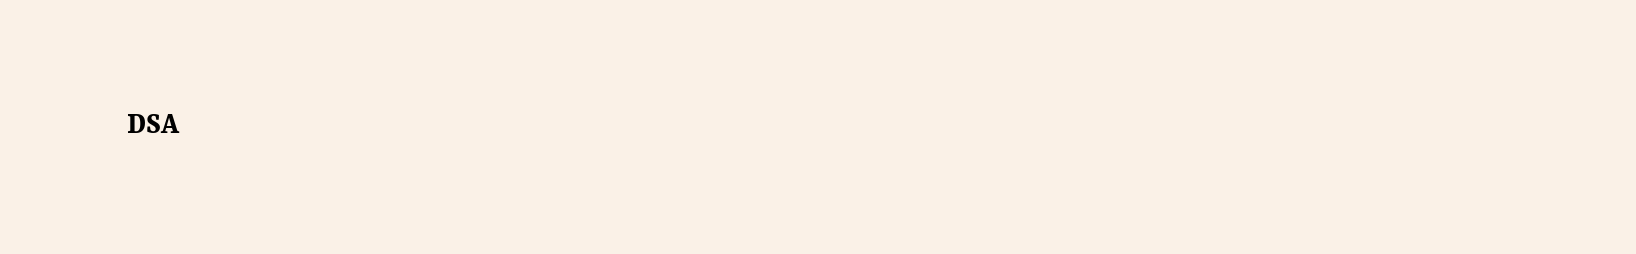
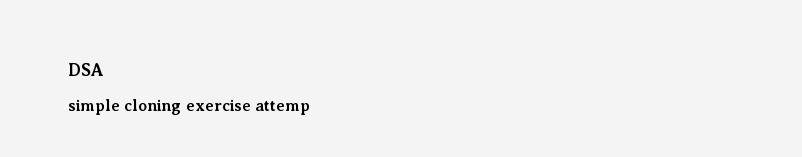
+ simple cloning exercise attemp

